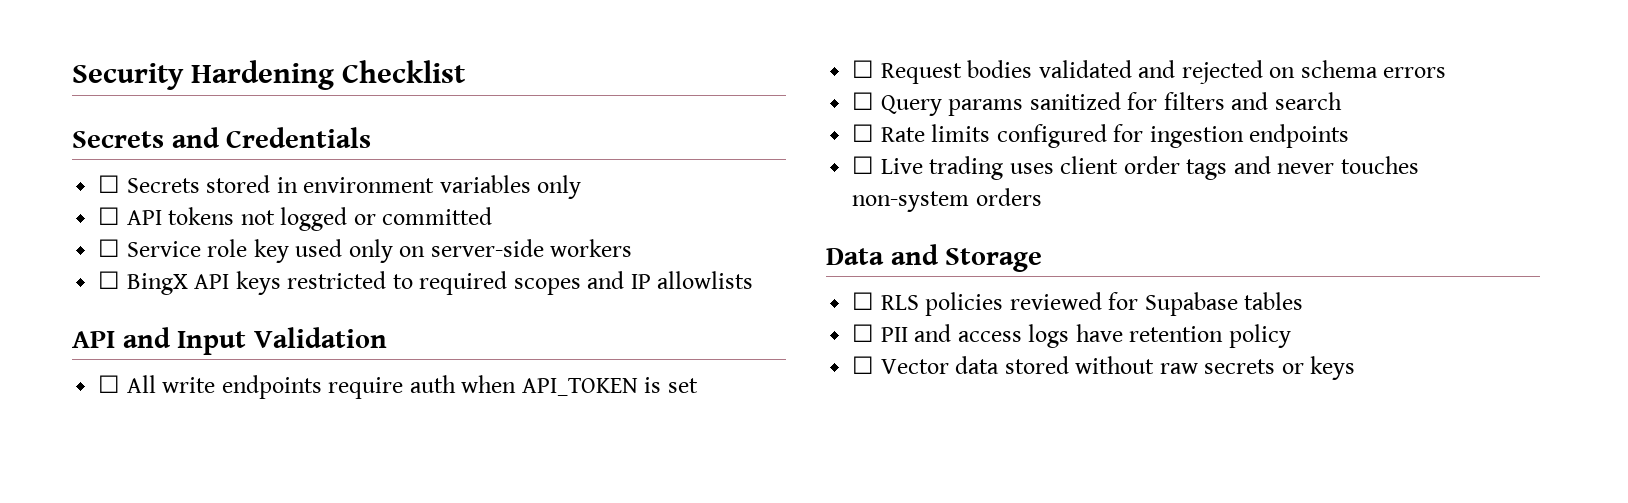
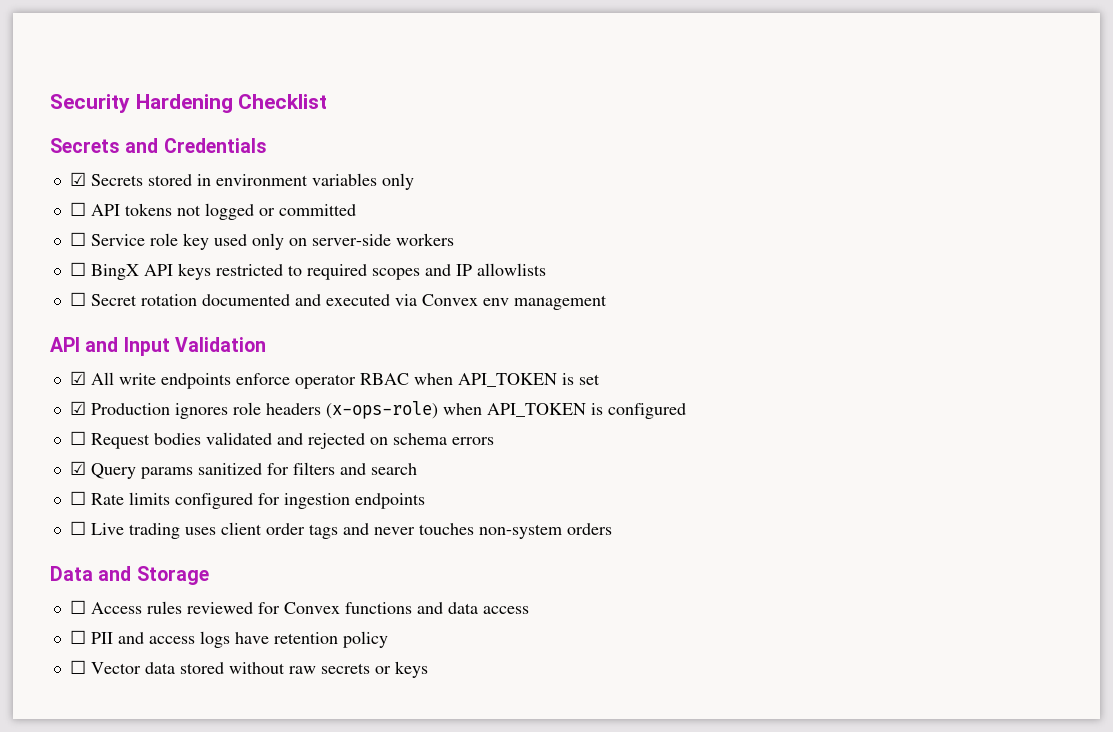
- ☐ Secrets stored in environment variables only
+ ☑ Secrets stored in environment variables only
+ ☐ Secret rotation documented and executed via Convex env management
- ☐ All write endpoints require auth when API_TOKEN is set
+ ☑ All write endpoints enforce operator RBAC when API_TOKEN is set
+ ☑ Production ignores role headers (x-ops-role) when API_TOKEN is configured
- ☐ Query params sanitized for filters and search
+ ☑ Query params sanitized for filters and search
- ☐ RLS policies reviewed for Supabase tables
+ ☐ Access rules reviewed for Convex functions and data access

